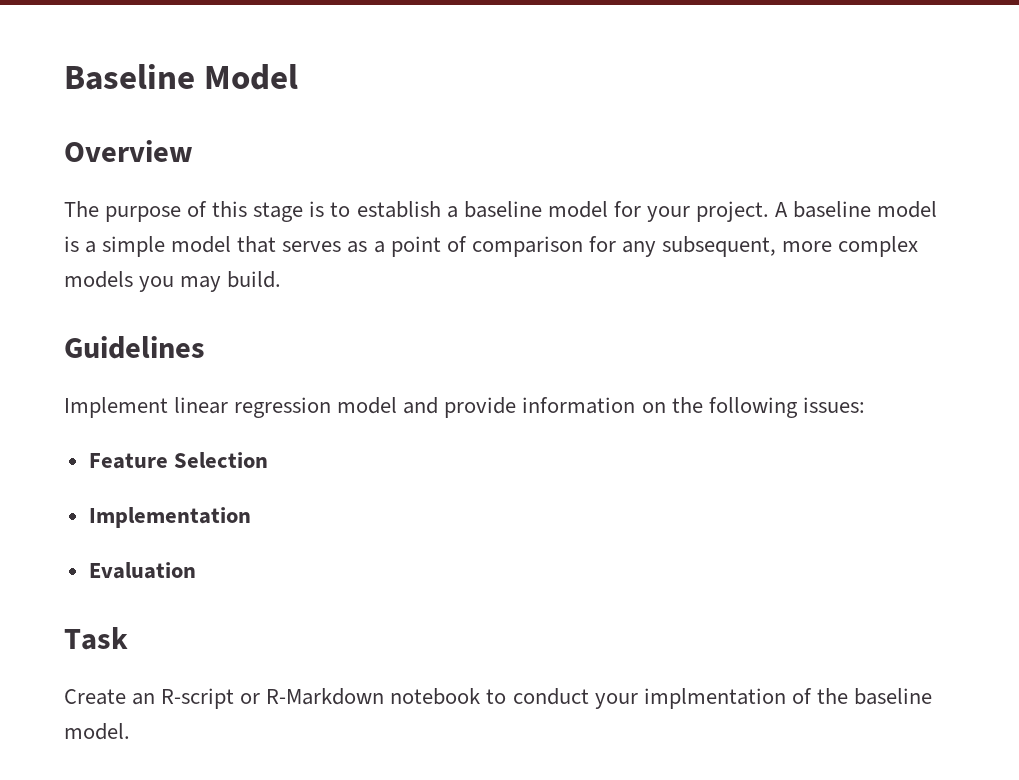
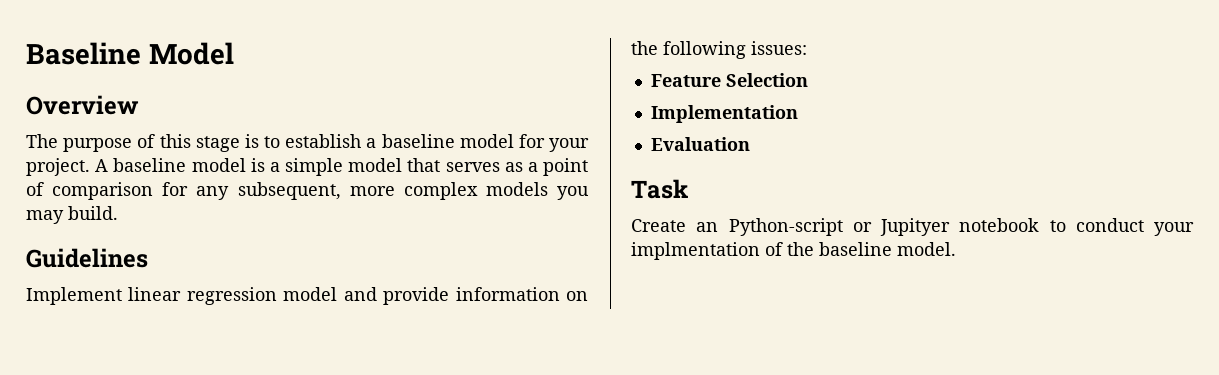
- Create an R-script or R-Markdown notebook to conduct your implmentation of the baseline model.
+ Create an Python-script or Jupityer notebook to conduct your implmentation of the baseline model.

